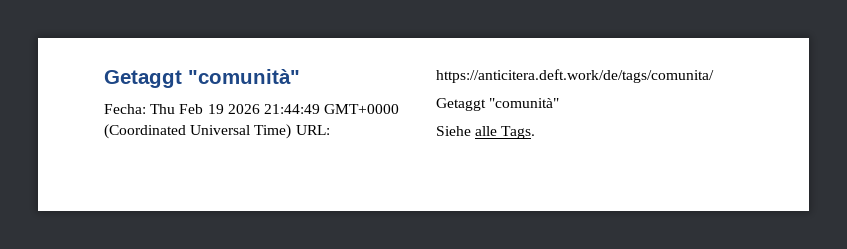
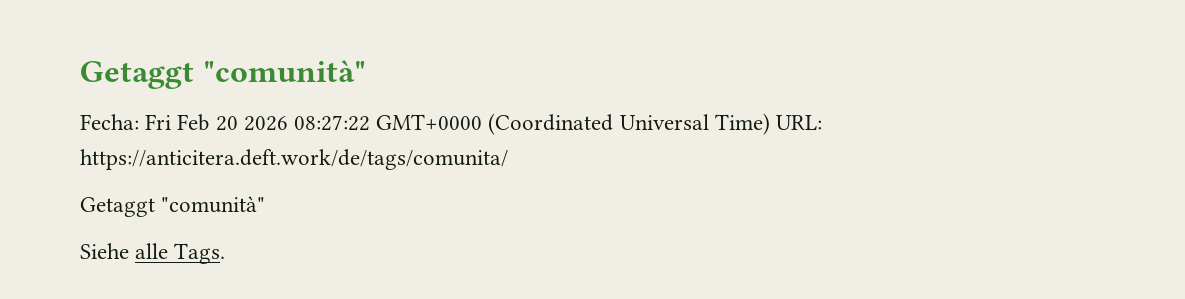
- Fecha: Thu Feb 19 2026 21:44:49 GMT+0000 (Coordinated Universal Time) URL: https://anticitera.deft.work/de/tags/comunita/
+ Fecha: Fri Feb 20 2026 08:27:22 GMT+0000 (Coordinated Universal Time) URL: https://anticitera.deft.work/de/tags/comunita/

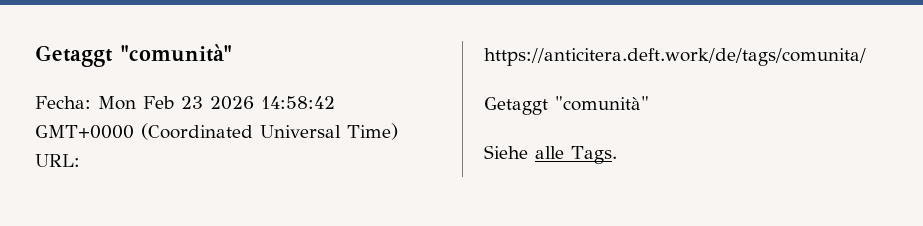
- Fecha: Fri Feb 20 2026 08:27:22 GMT+0000 (Coordinated Universal Time) URL: https://anticitera.deft.work/de/tags/comunita/
+ Fecha: Mon Feb 23 2026 14:58:42 GMT+0000 (Coordinated Universal Time) URL: https://anticitera.deft.work/de/tags/comunita/

